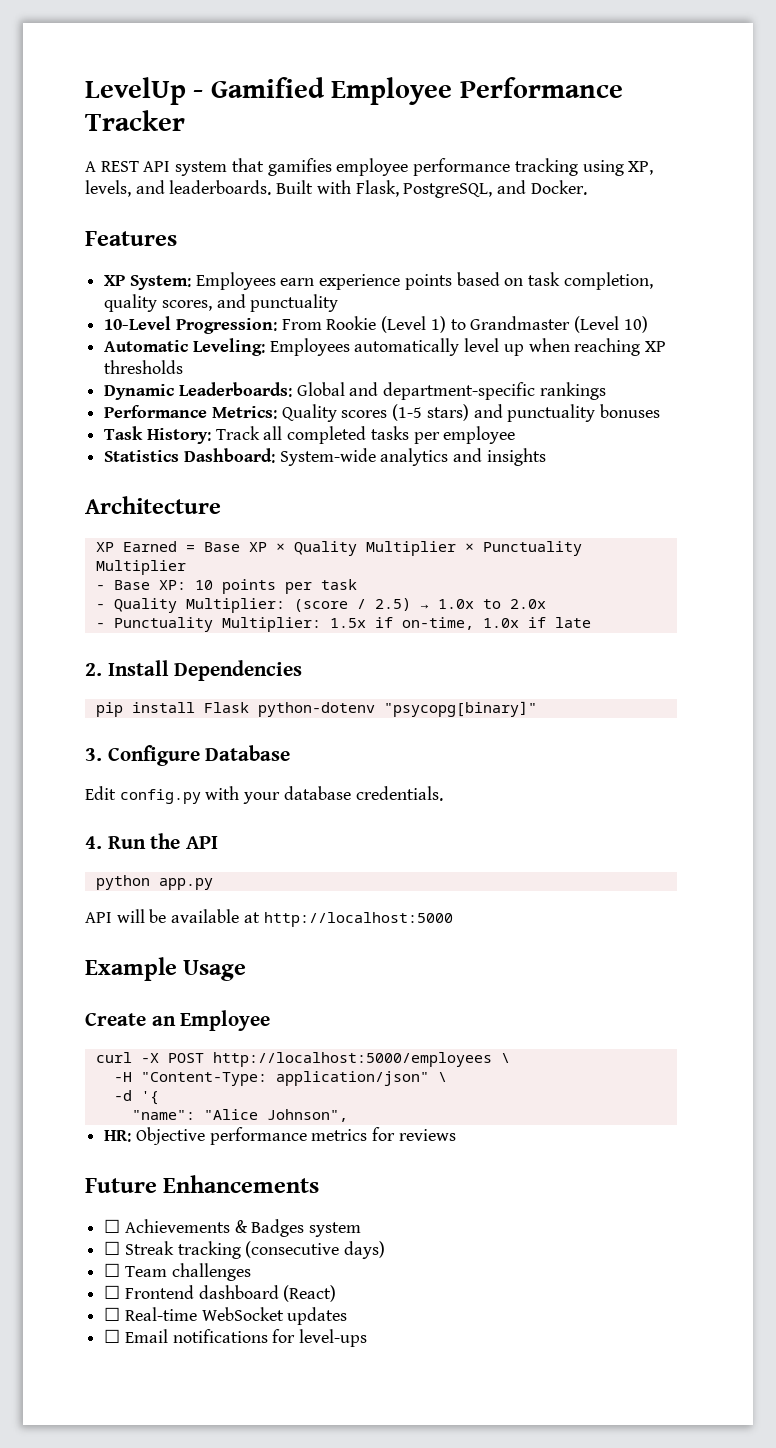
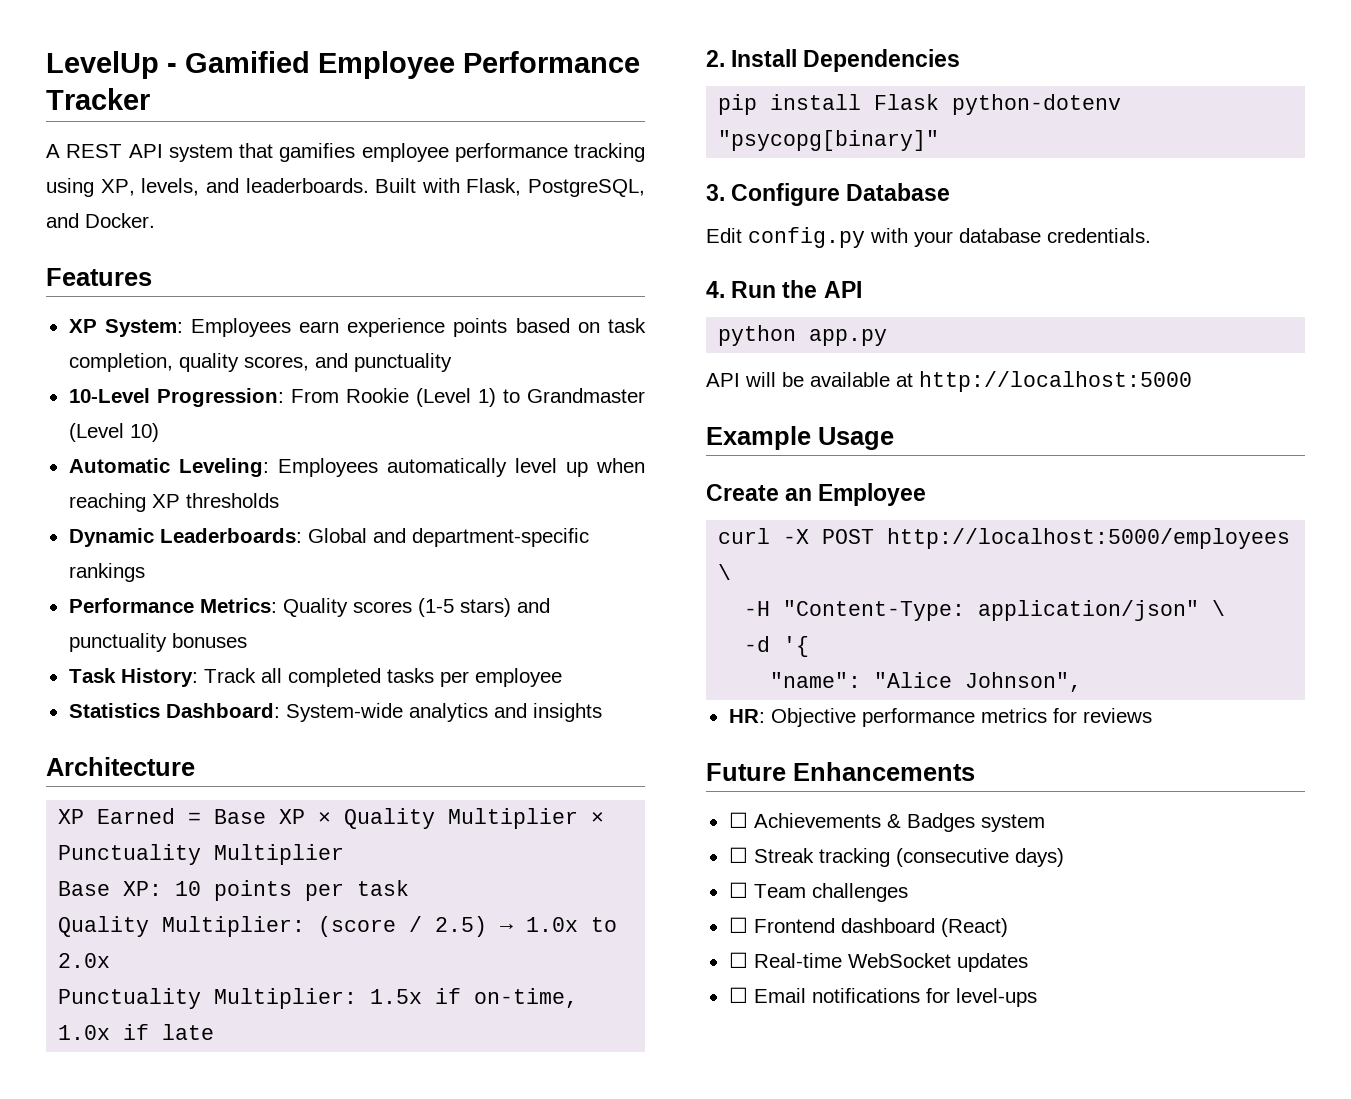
- - Base XP: 10 points per task
+ Base XP: 10 points per task
- - Quality Multiplier: (score / 2.5) → 1.0x to 2.0x
+ Quality Multiplier: (score / 2.5) → 1.0x to 2.0x
- - Punctuality Multiplier: 1.5x if on-time, 1.0x if late
+ Punctuality Multiplier: 1.5x if on-time, 1.0x if late

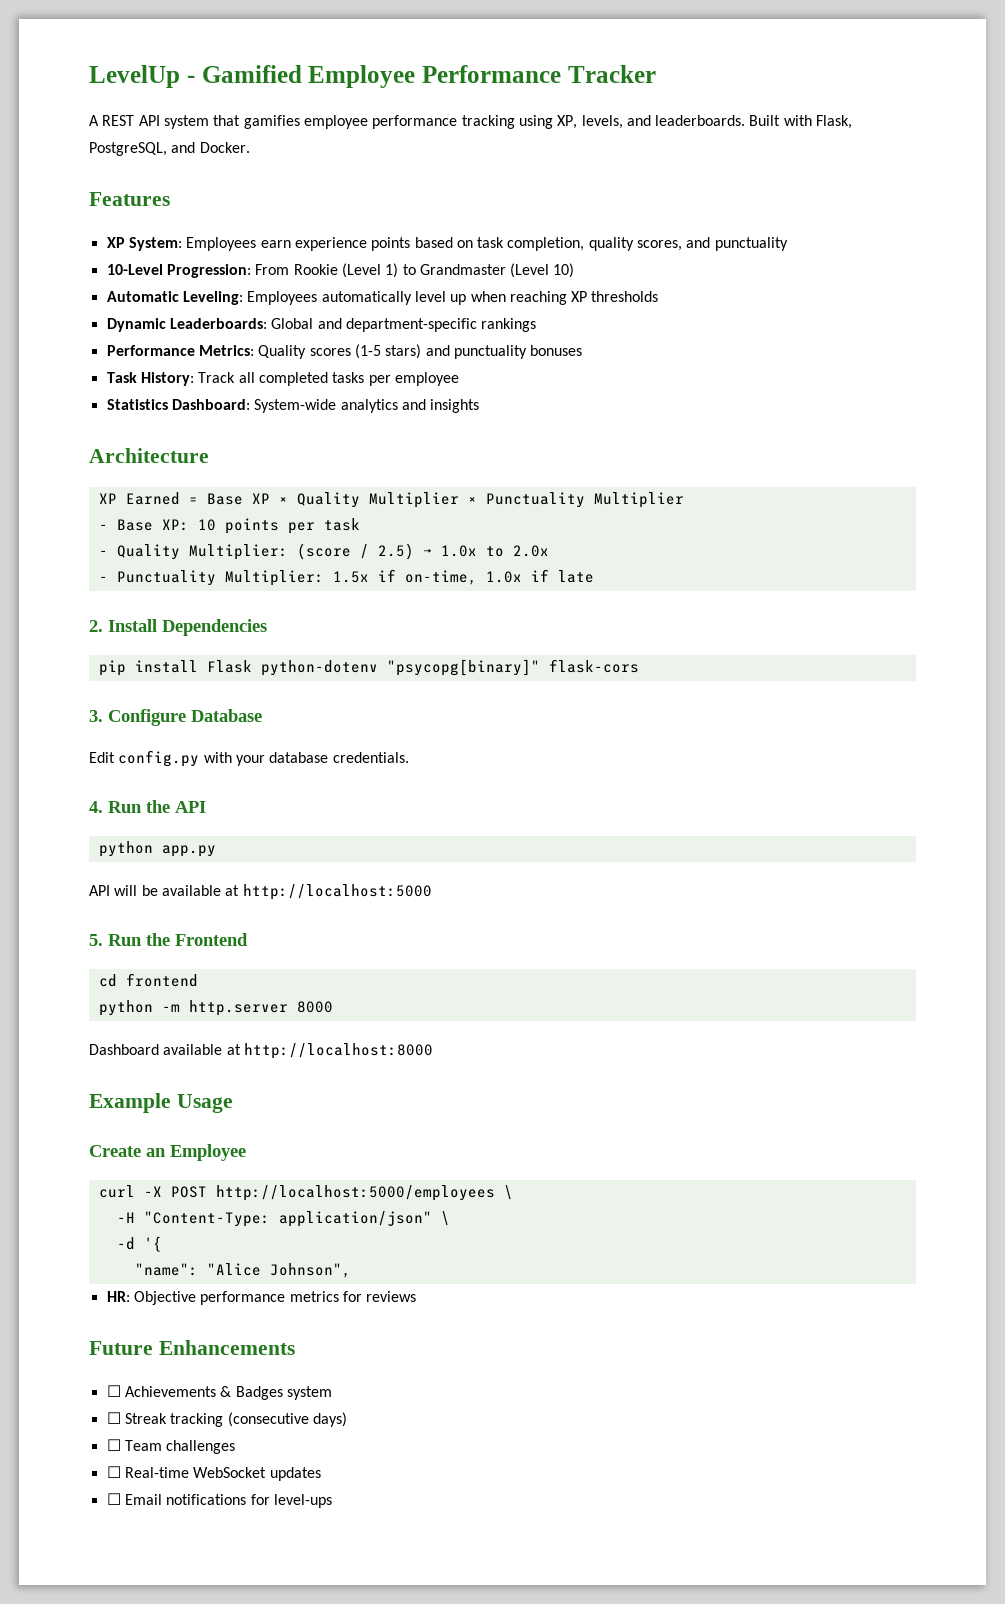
- Base XP: 10 points per task
+ - Base XP: 10 points per task
- Quality Multiplier: (score / 2.5) → 1.0x to 2.0x
+ - Quality Multiplier: (score / 2.5) → 1.0x to 2.0x
- Punctuality Multiplier: 1.5x if on-time, 1.0x if late
+ - Punctuality Multiplier: 1.5x if on-time, 1.0x if late
- pip install Flask python-dotenv "psycopg[binary]"
+ pip install Flask python-dotenv "psycopg[binary]" flask-cors
+ 5. Run the Frontend
+ cd frontend
+ python -m http.server 8000
+ Dashboard available at http://localhost:8000
- ☐ Frontend dashboard (React)

